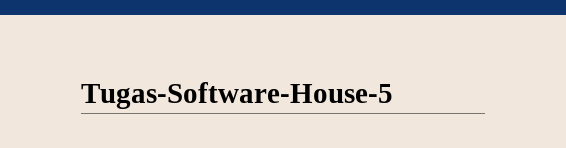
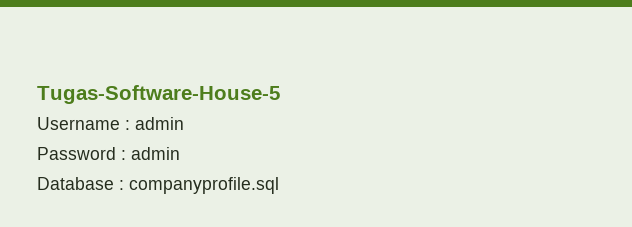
+ Username : admin
+ Password : admin
+ Database : companyprofile.sql

